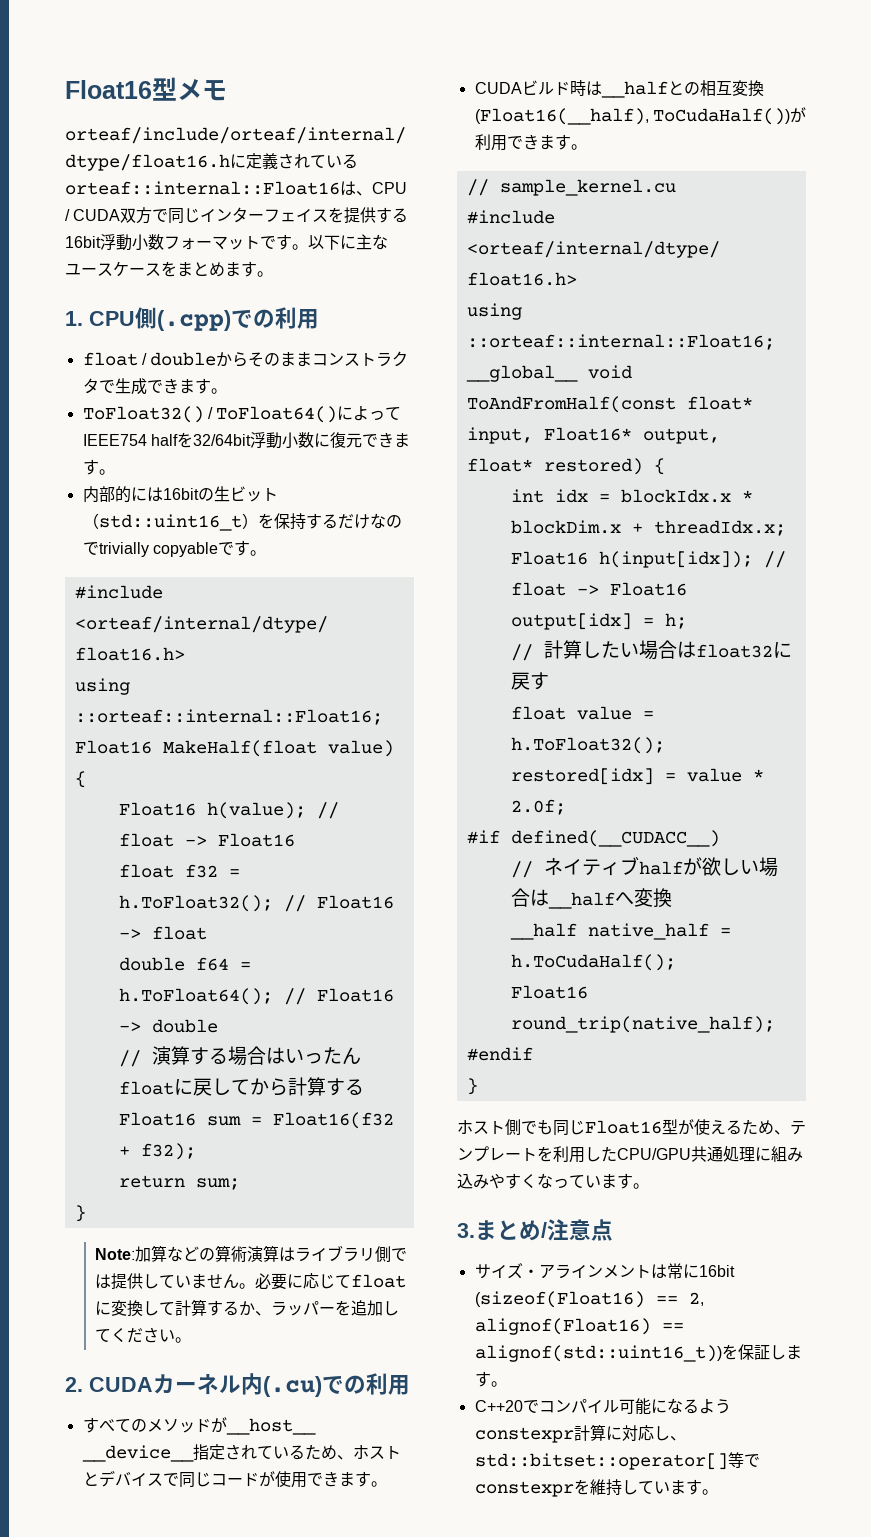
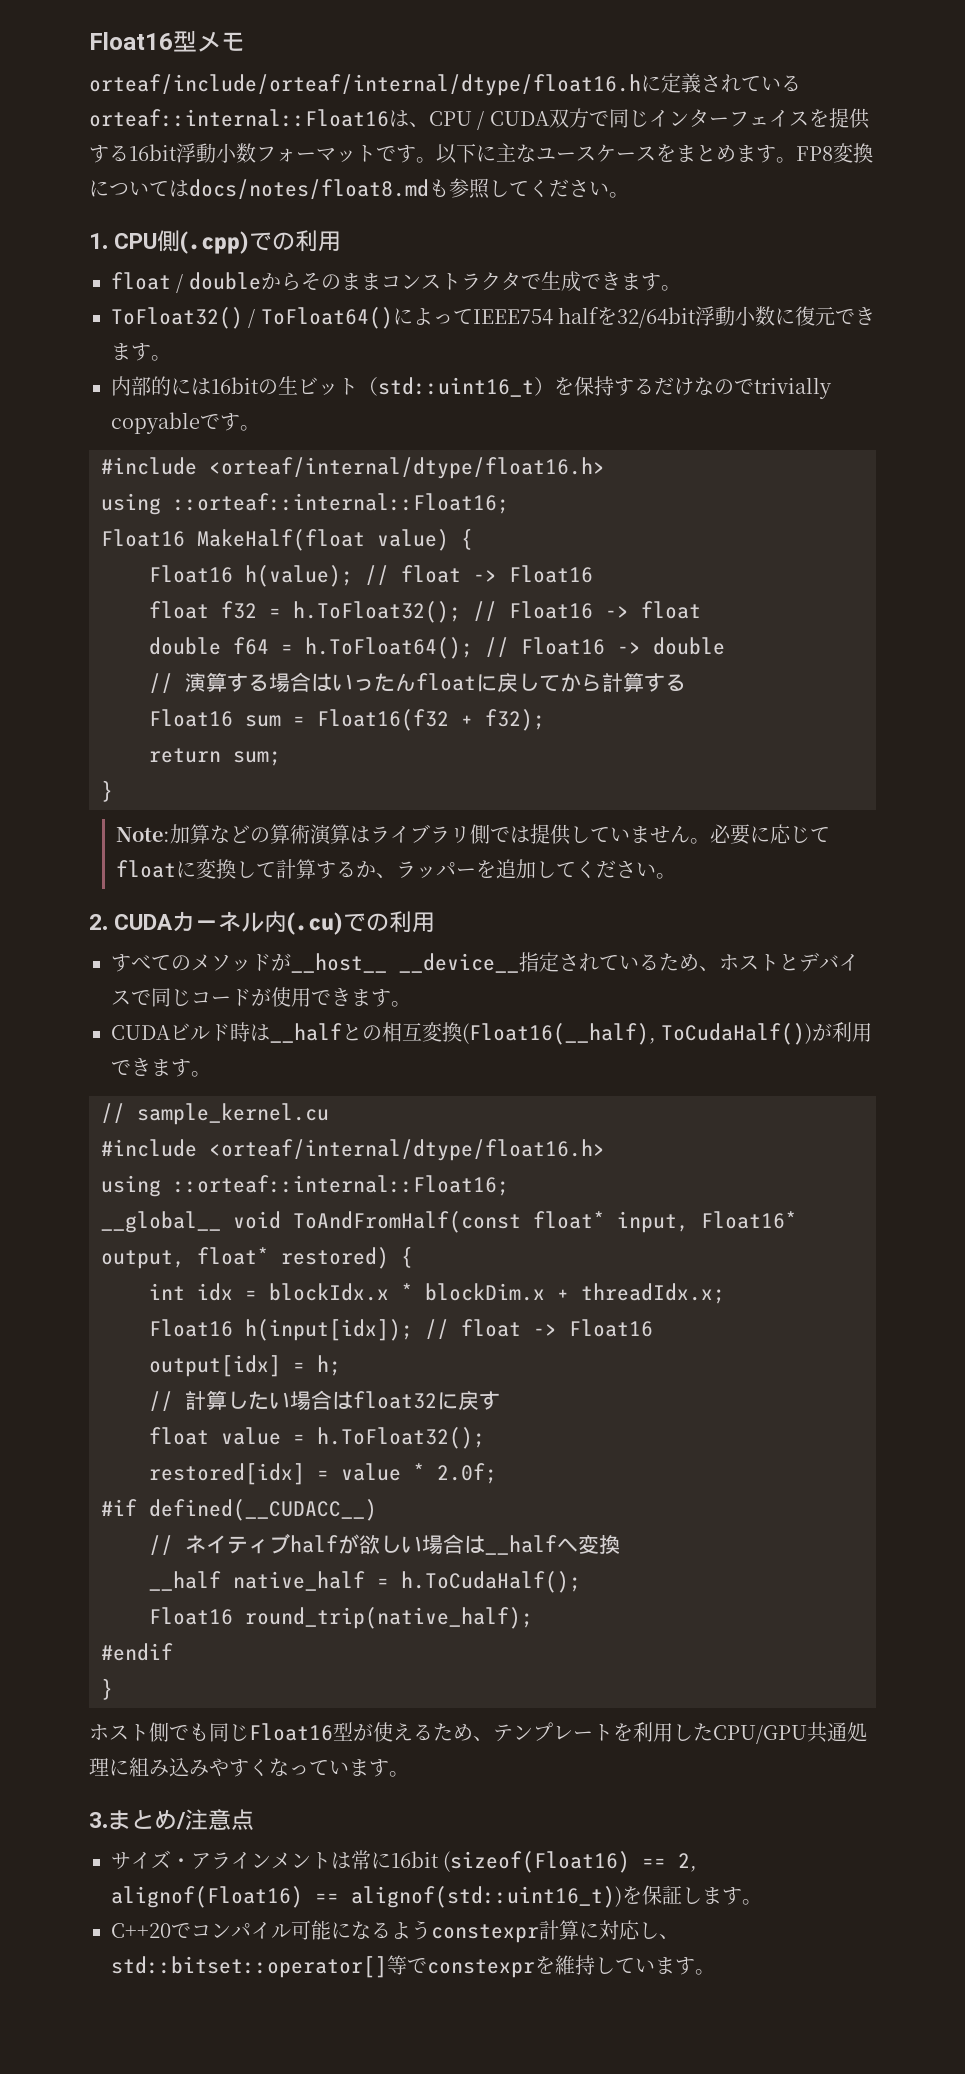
+ FP8変換についてはdocs/notes/float8.mdも参照してください。

